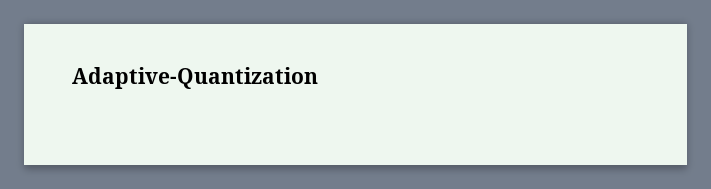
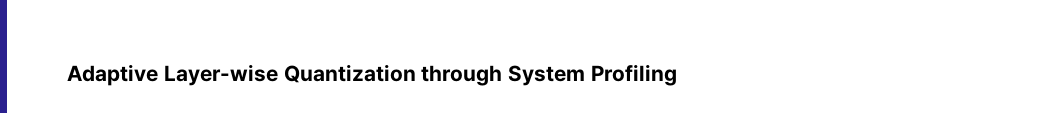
- Adaptive-Quantization
+ Adaptive Layer-wise Quantization through System Profiling

